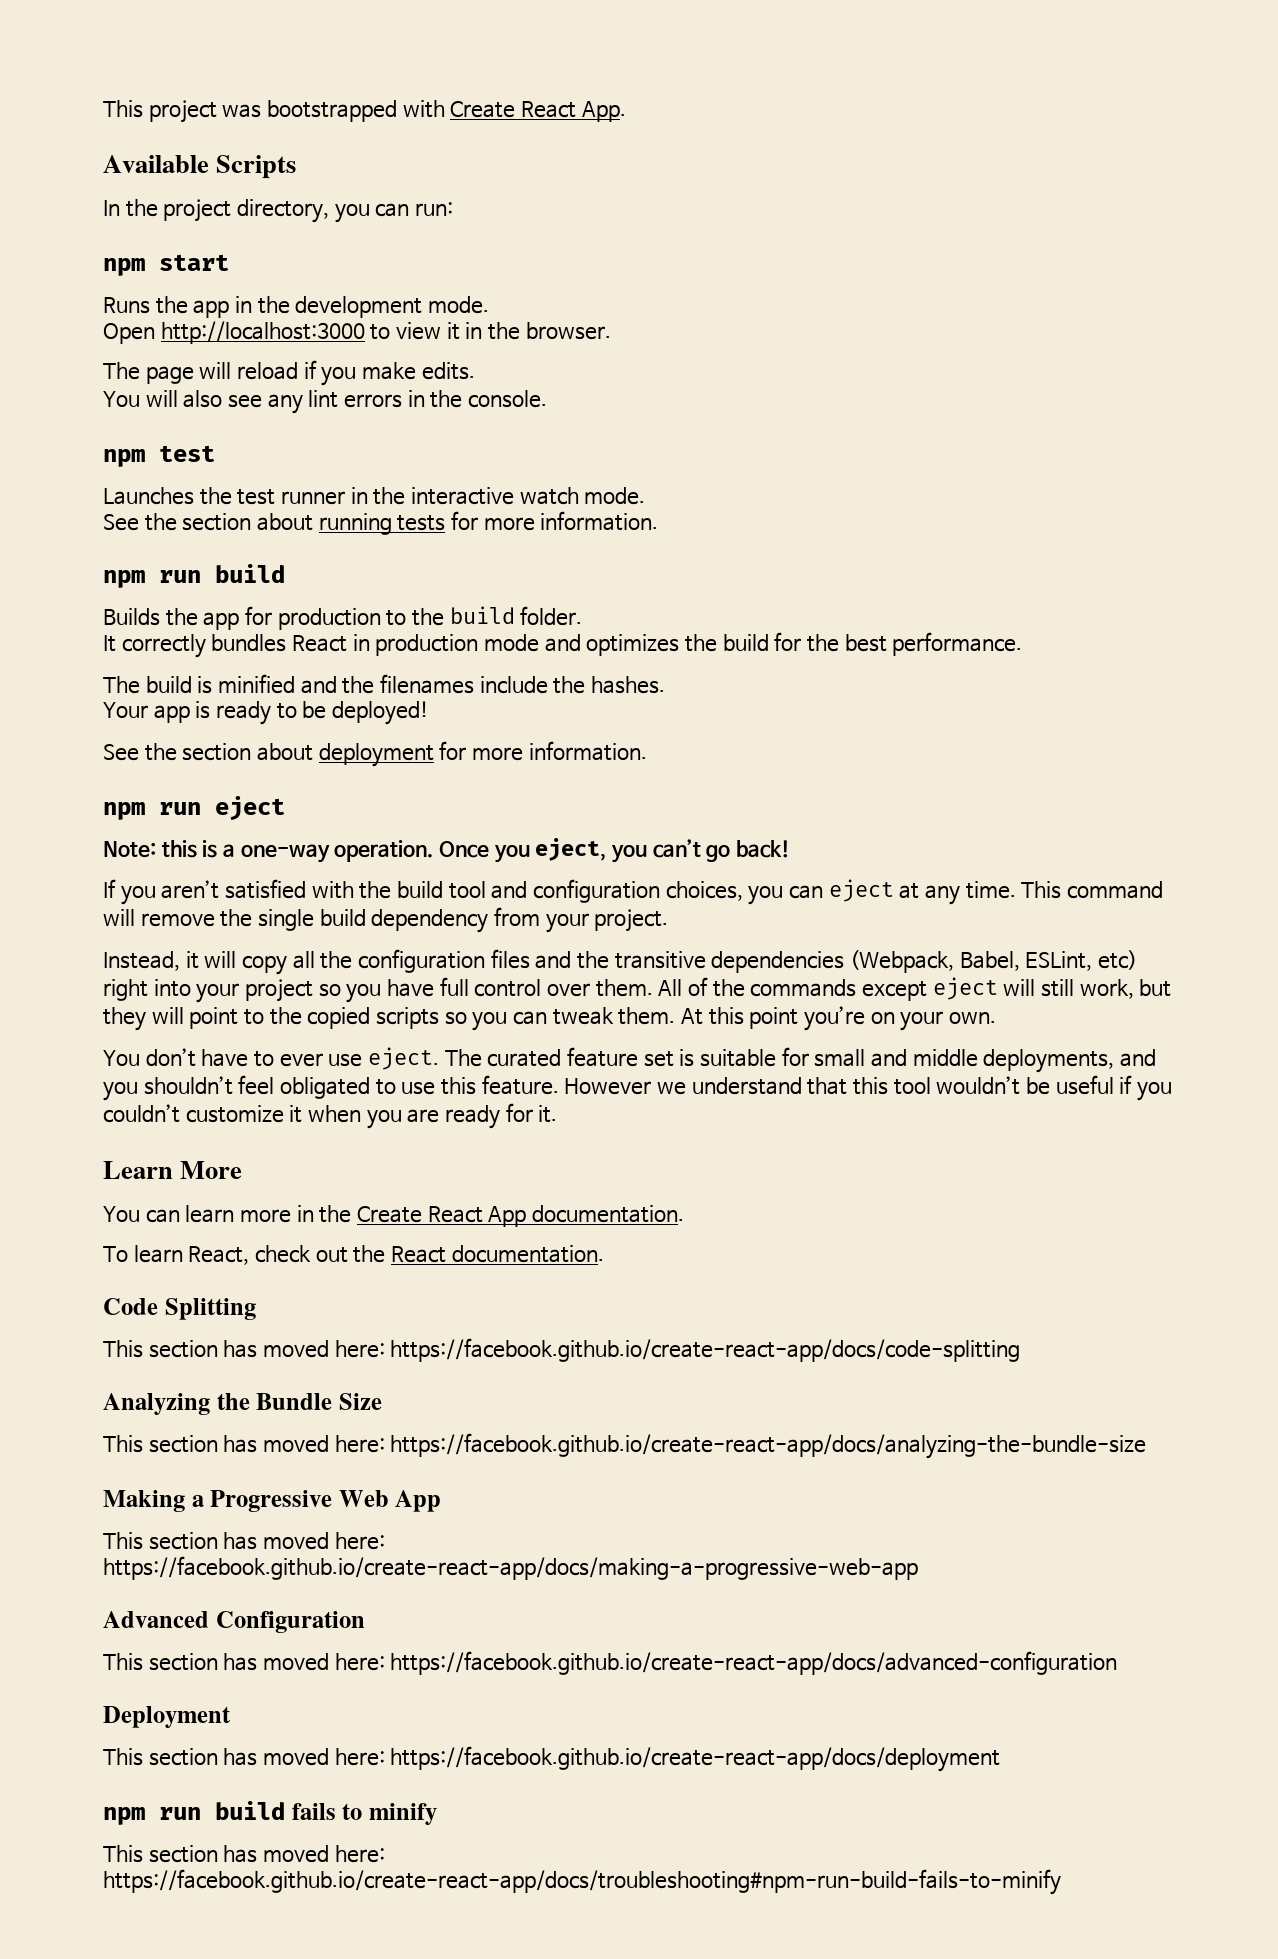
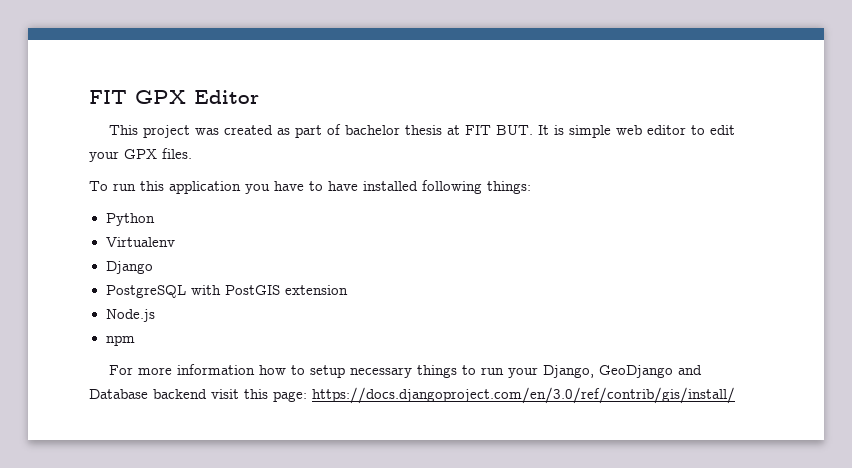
- This project was bootstrapped with Create React App.
- Available Scripts
- In the project directory, you can run:
- npm start
- Runs the app in the development mode.
- Open http://localhost:3000 to view it in the browser.
- The page will reload if you make edits.
- You will also see any lint errors in the console.
- npm test
- Launches the test runner in the interactive watch mode.
- See the section about running tests for more information.
- npm run build
- Builds the app for production to the build folder.
- It correctly bundles React in production mode and optimizes the build for the best performance.
- The build is minified and the filenames include the hashes.
- Your app is ready to be deployed!
- See the section about deployment for more information.
- npm run eject
- Note: this is a one-way operation. Once you eject, you can’t go back!
- If you aren’t satisfied with the build tool and configuration choices, you can eject at any time. This command will remove the single build dependency from your project.
- Instead, it will copy all the configuration files and the transitive dependencies (Webpack, Babel, ESLint, etc) right into your project so you have full control over them. All of the commands except eject will still work, but they will point to the copied scripts so you can tweak them. At this point you’re on your own.
- You don’t have to ever use eject. The curated feature set is suitable for small and middle deployments, and you shouldn’t feel obligated to use this feature. However we understand that this tool wouldn’t be useful if you couldn’t customize it when you are ready for it.
- Learn More
- You can learn more in the Create React App documentation.
- To learn React, check out the React documentation.
- Code Splitting
- This section has moved here: https://facebook.github.io/create-react-app/docs/code-splitting
- Analyzing the Bundle Size
- This section has moved here: https://facebook.github.io/create-react-app/docs/analyzing-the-bundle-size
- Making a Progressive Web App
- This section has moved here: https://facebook.github.io/create-react-app/docs/making-a-progressive-web-app
- Advanced Configuration
- This section has moved here: https://facebook.github.io/create-react-app/docs/advanced-configuration
- Deployment
- This section has moved here: https://facebook.github.io/create-react-app/docs/deployment
- npm run build fails to minify
- This section has moved here: https://facebook.github.io/create-react-app/docs/troubleshooting#npm-run-build-fails-to-minify
+ FIT GPX Editor
+ This project was created as part of bachelor thesis at FIT BUT. It is simple web editor to edit your GPX files.
+ To run this application you have to have installed following things:
+ Python
+ Virtualenv
+ Django
+ PostgreSQL with PostGIS extension
+ Node.js
+ npm
+ For more information how to setup necessary things to run your Django, GeoDjango and Database backend visit this page: https://docs.djangoproject.com/en/3.0/ref/contrib/gis/install/

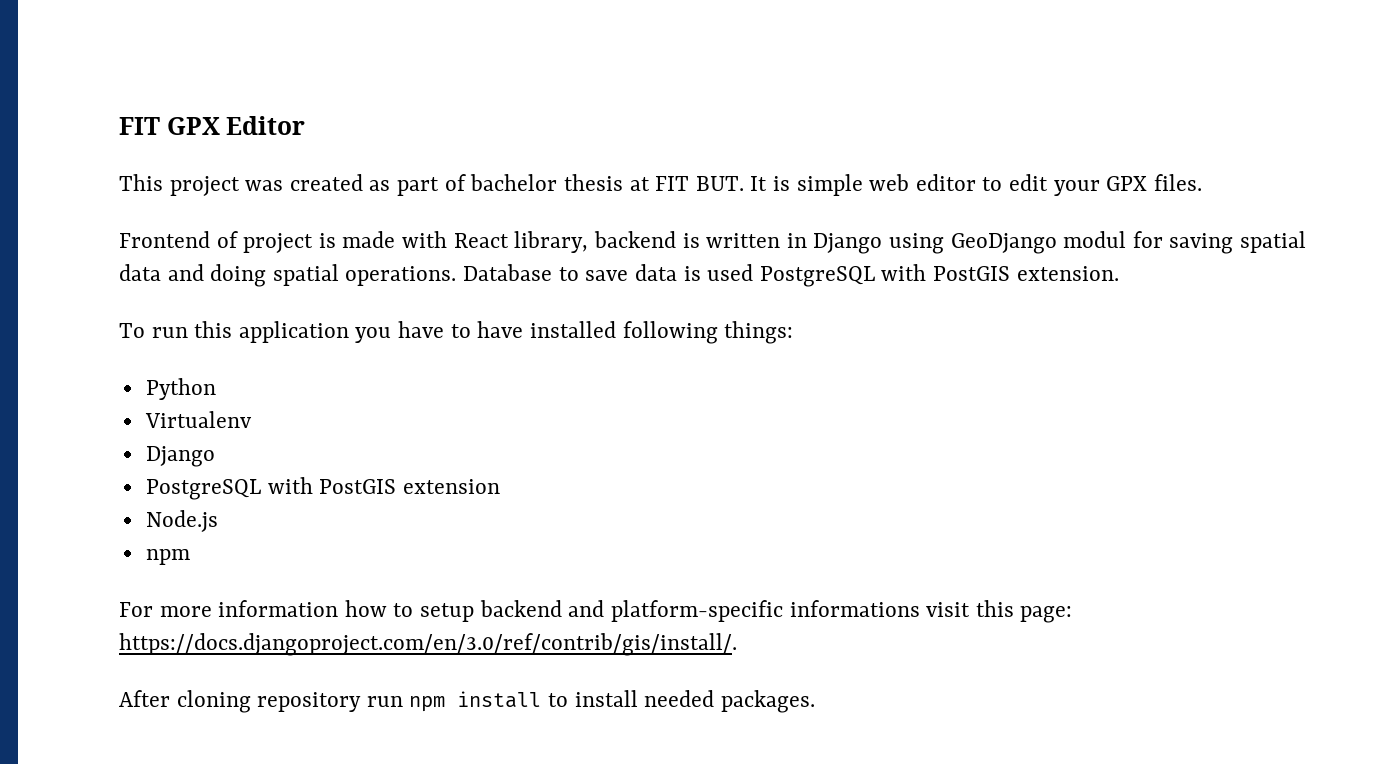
+ Frontend of project is made with React library, backend is written in Django using GeoDjango modul for saving spatial data and doing spatial operations. Database to save data is used PostgreSQL with PostGIS extension.
- For more information how to setup necessary things to run your Django, GeoDjango and Database backend visit this page: https://docs.djangoproject.com/en/3.0/ref/contrib/gis/install/
+ For more information how to setup backend and platform-specific informations visit this page: https://docs.djangoproject.com/en/3.0/ref/contrib/gis/install/.
+ After cloning repository run npm install to install needed packages.

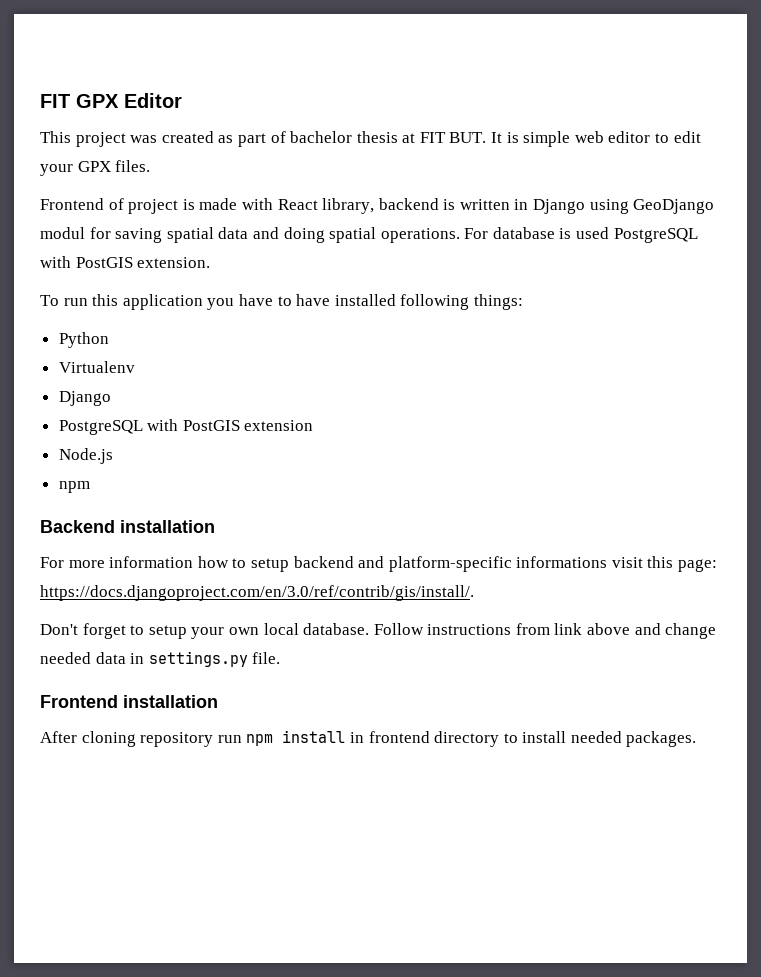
- Database to save data is used PostgreSQL with PostGIS extension.
+ For database is used PostgreSQL with PostGIS extension.
+ Backend installation
+ Don't forget to setup your own local database. Follow instructions from link above and change needed data in settings.py file.
+ Frontend installation
- After cloning repository run npm install to install needed packages.
+ After cloning repository run npm install in frontend directory to install needed packages.

